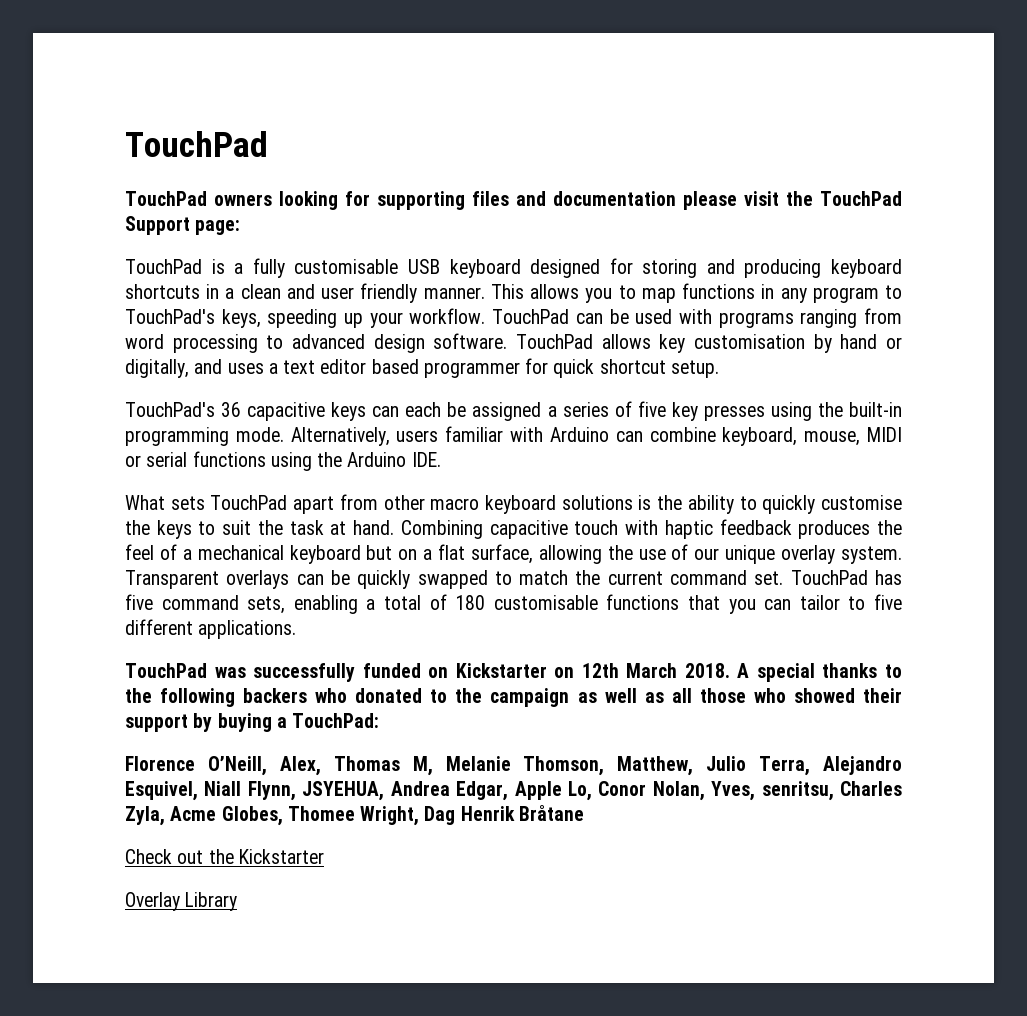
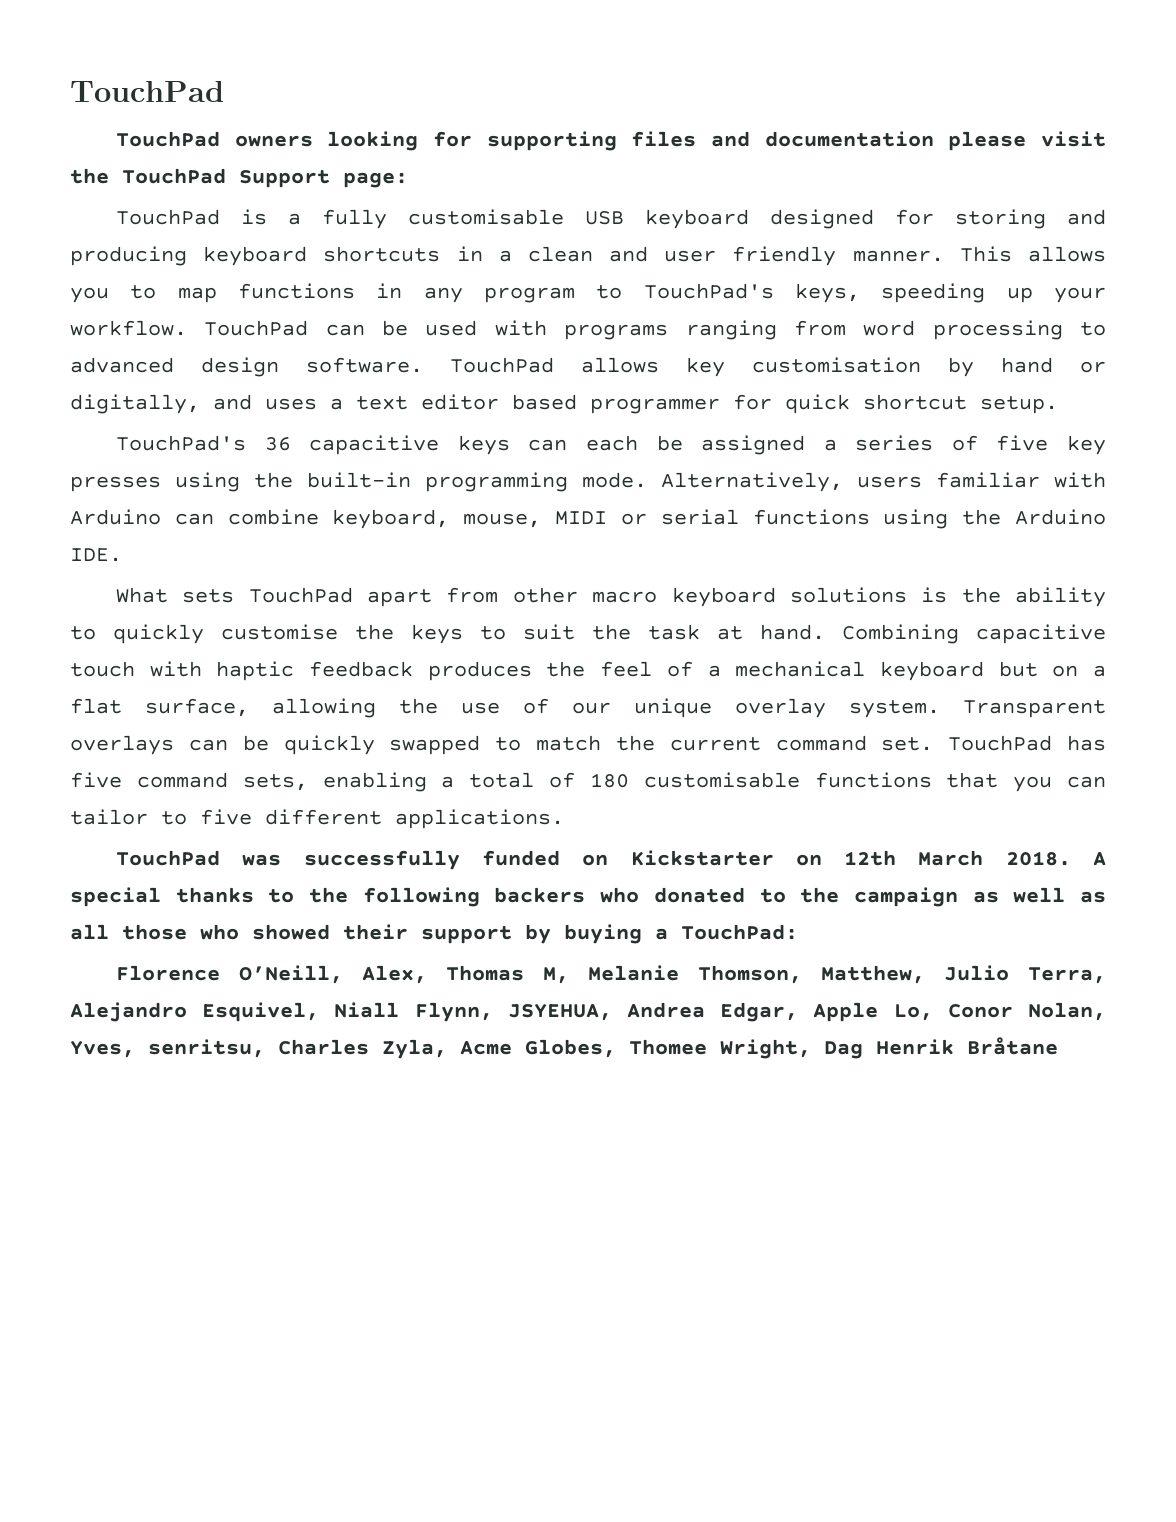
- Check out the Kickstarter
- Overlay Library

